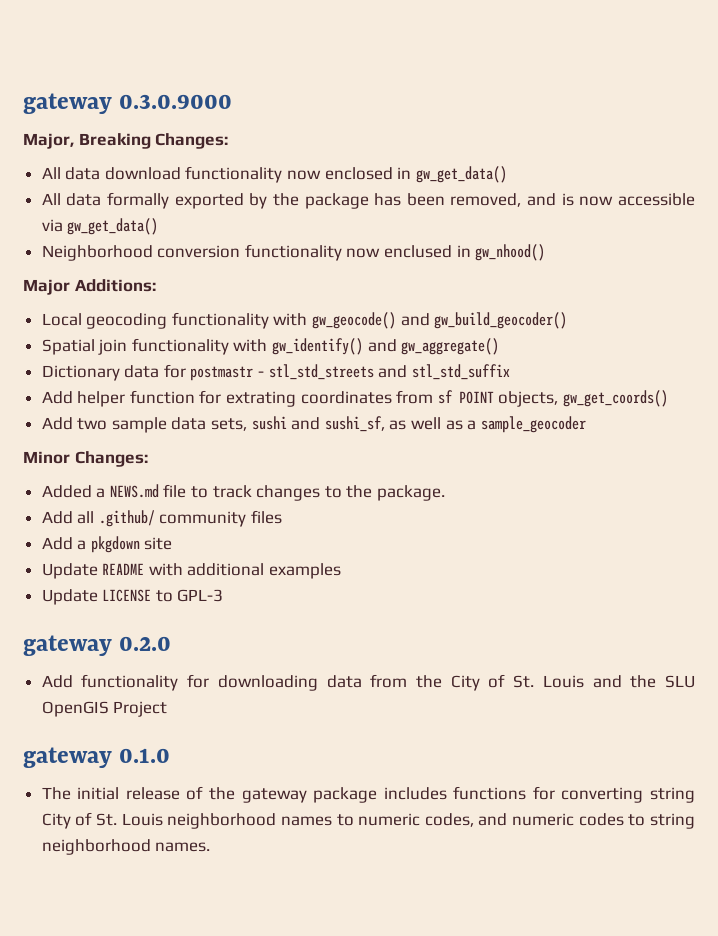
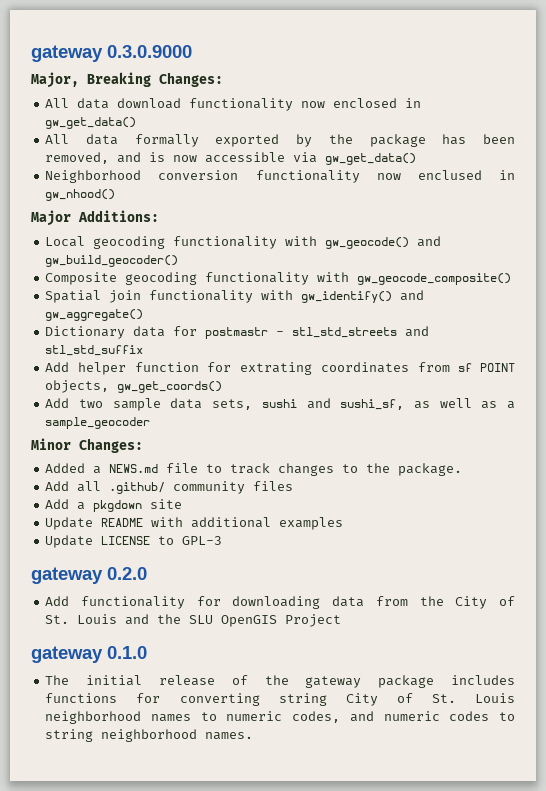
+ Composite geocoding functionality with gw_geocode_composite()

